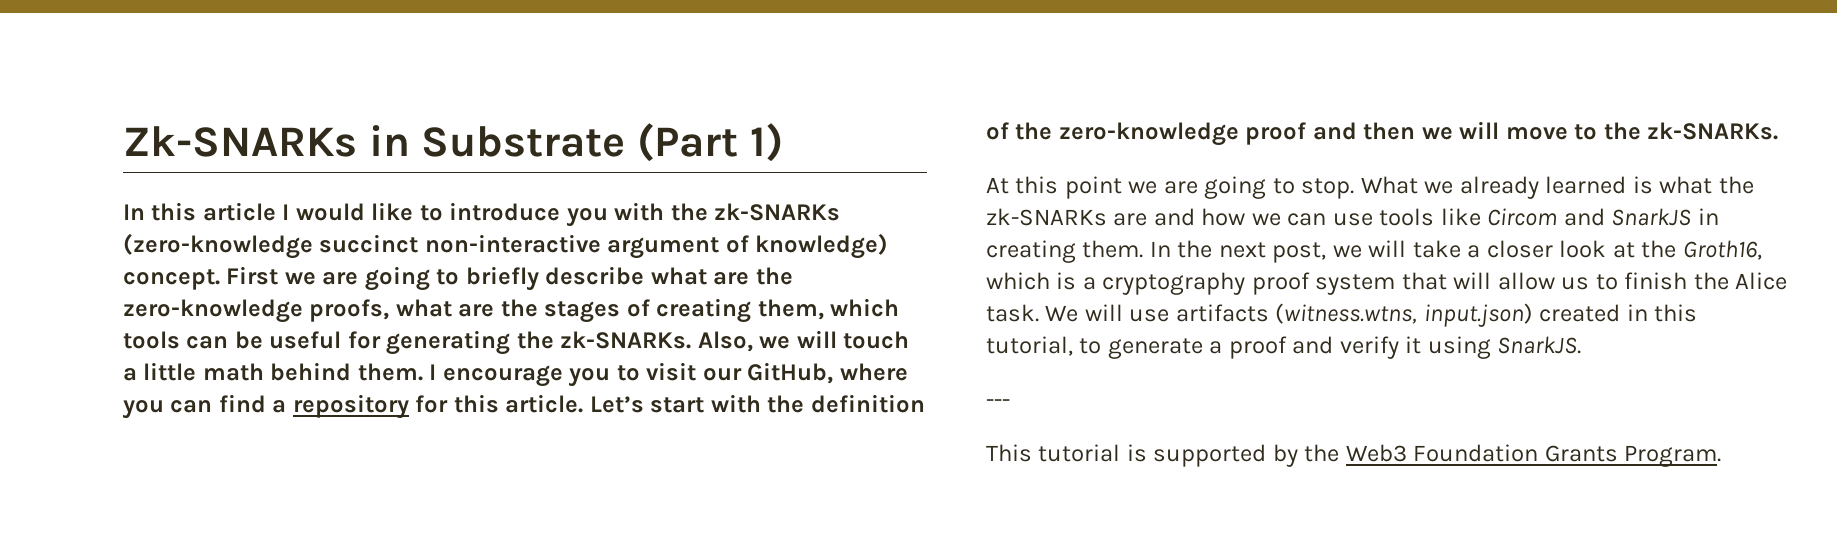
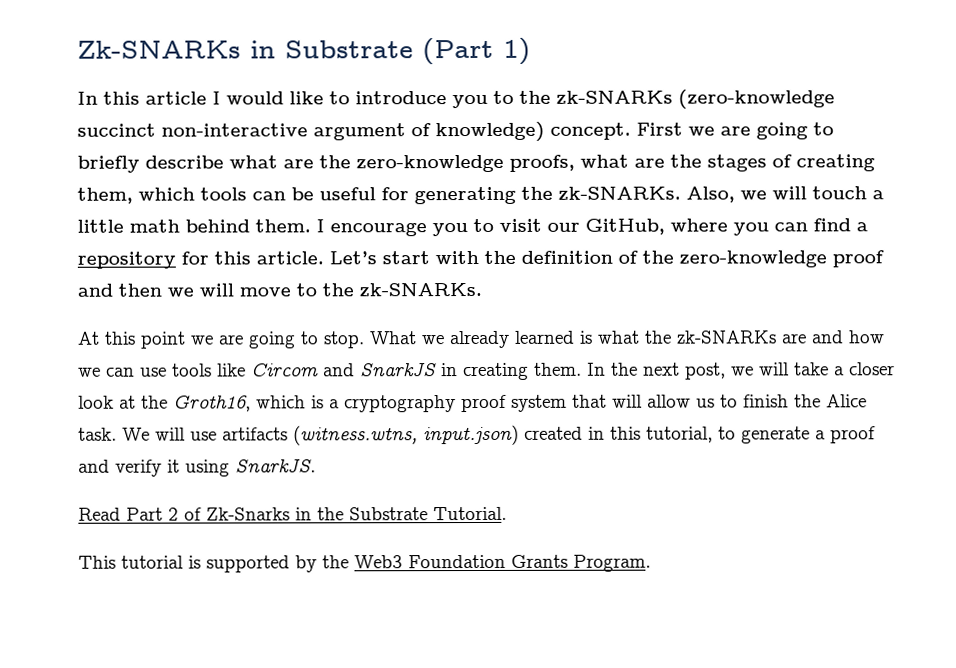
- In this article I would like to introduce you with the zk-SNARKs (zero-knowledge succinct non-interactive argument of knowledge) concept.
+ In this article I would like to introduce you to the zk-SNARKs (zero-knowledge succinct non-interactive argument of knowledge) concept.
- ---
+ Read Part 2 of Zk-Snarks in the Substrate Tutorial.

